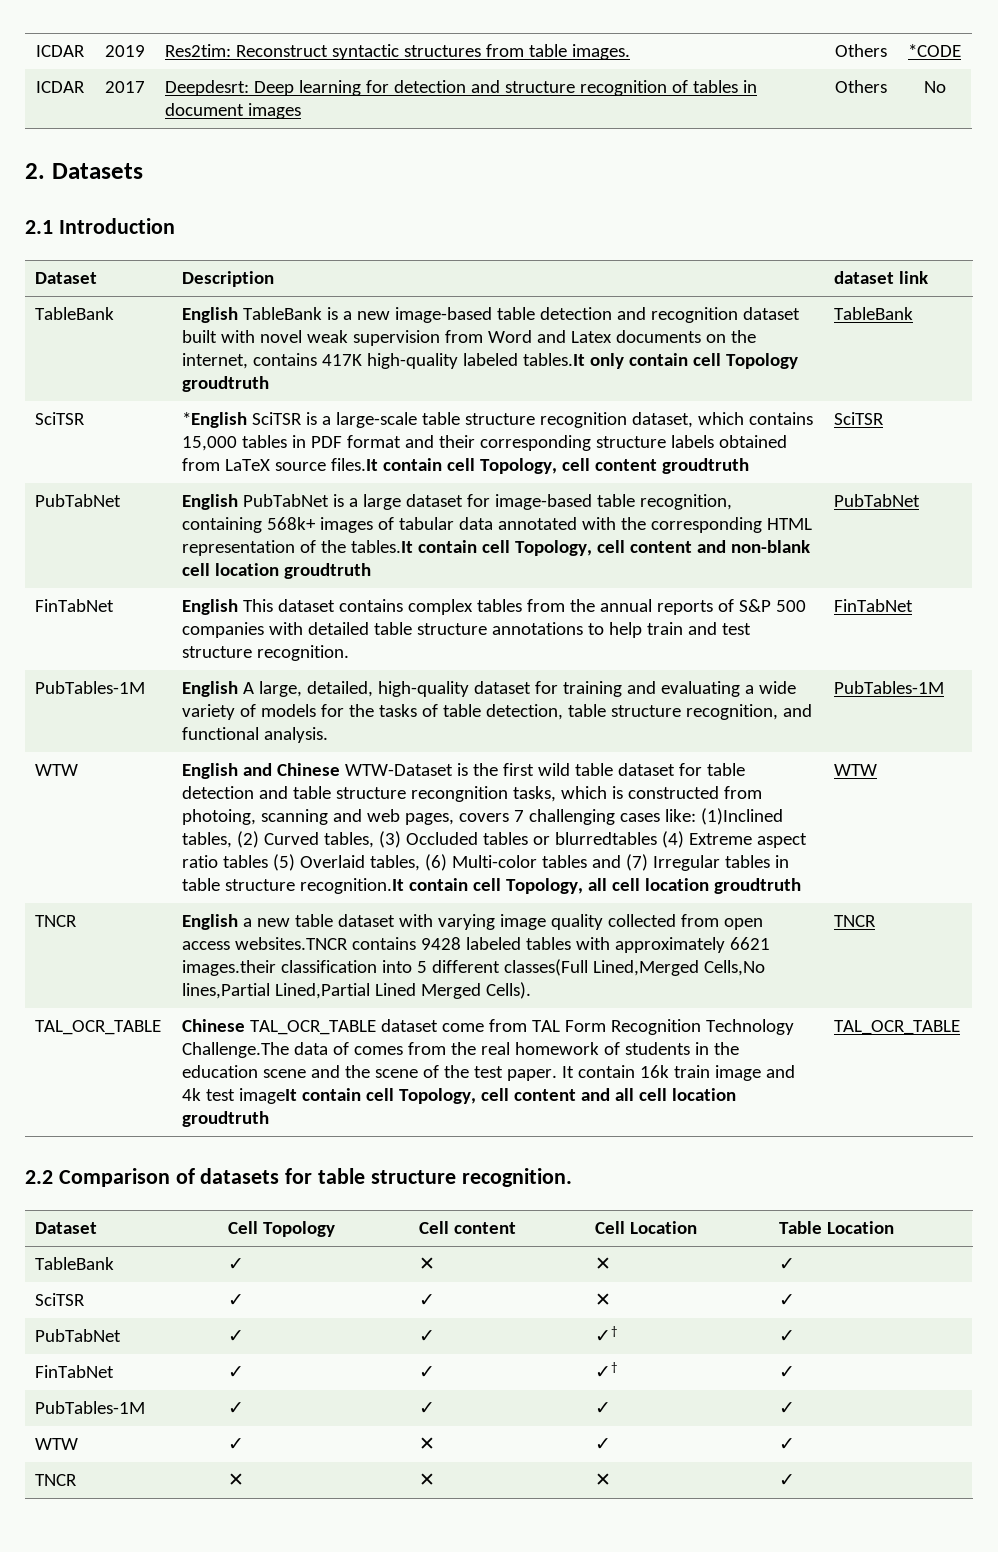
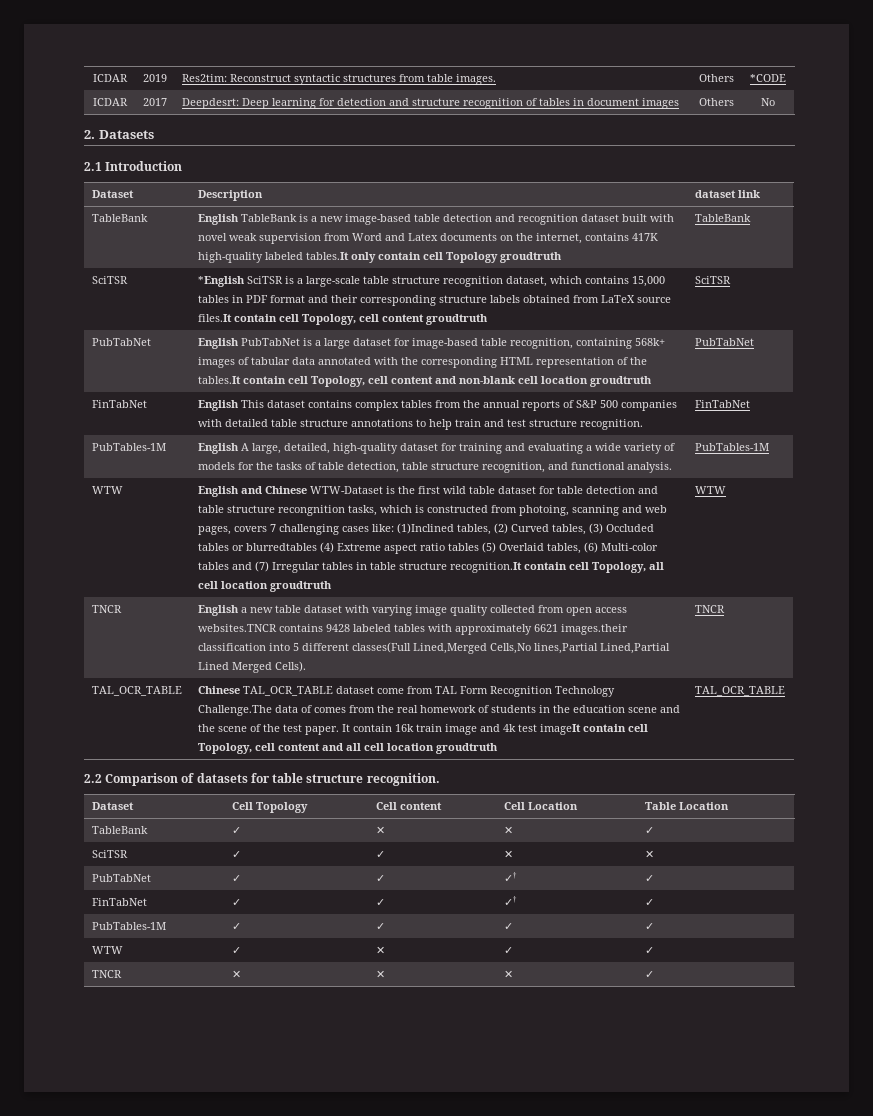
- SciTSR | ✓ | ✓ | ✕ | ✓
+ SciTSR | ✓ | ✓ | ✕ | ✕

